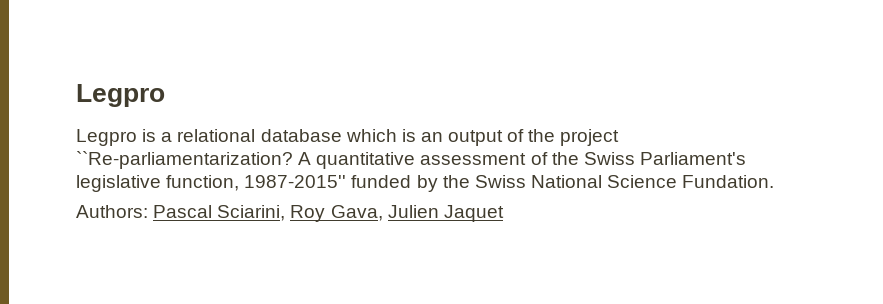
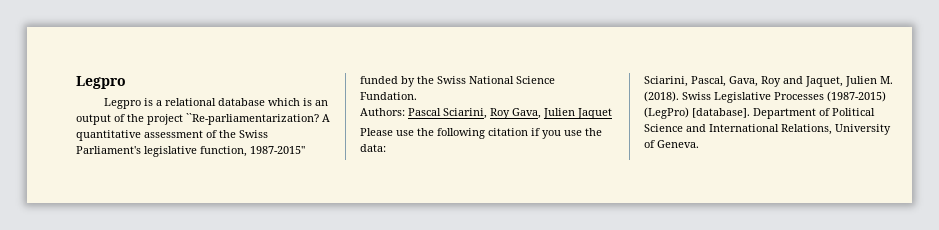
+ Please use the following citation if you use the data:
+ Sciarini, Pascal, Gava, Roy and Jaquet, Julien M. (2018). Swiss Legislative Processes (1987-2015) (LegPro) [database]. Department of Political Science and International Relations, University of Geneva.

